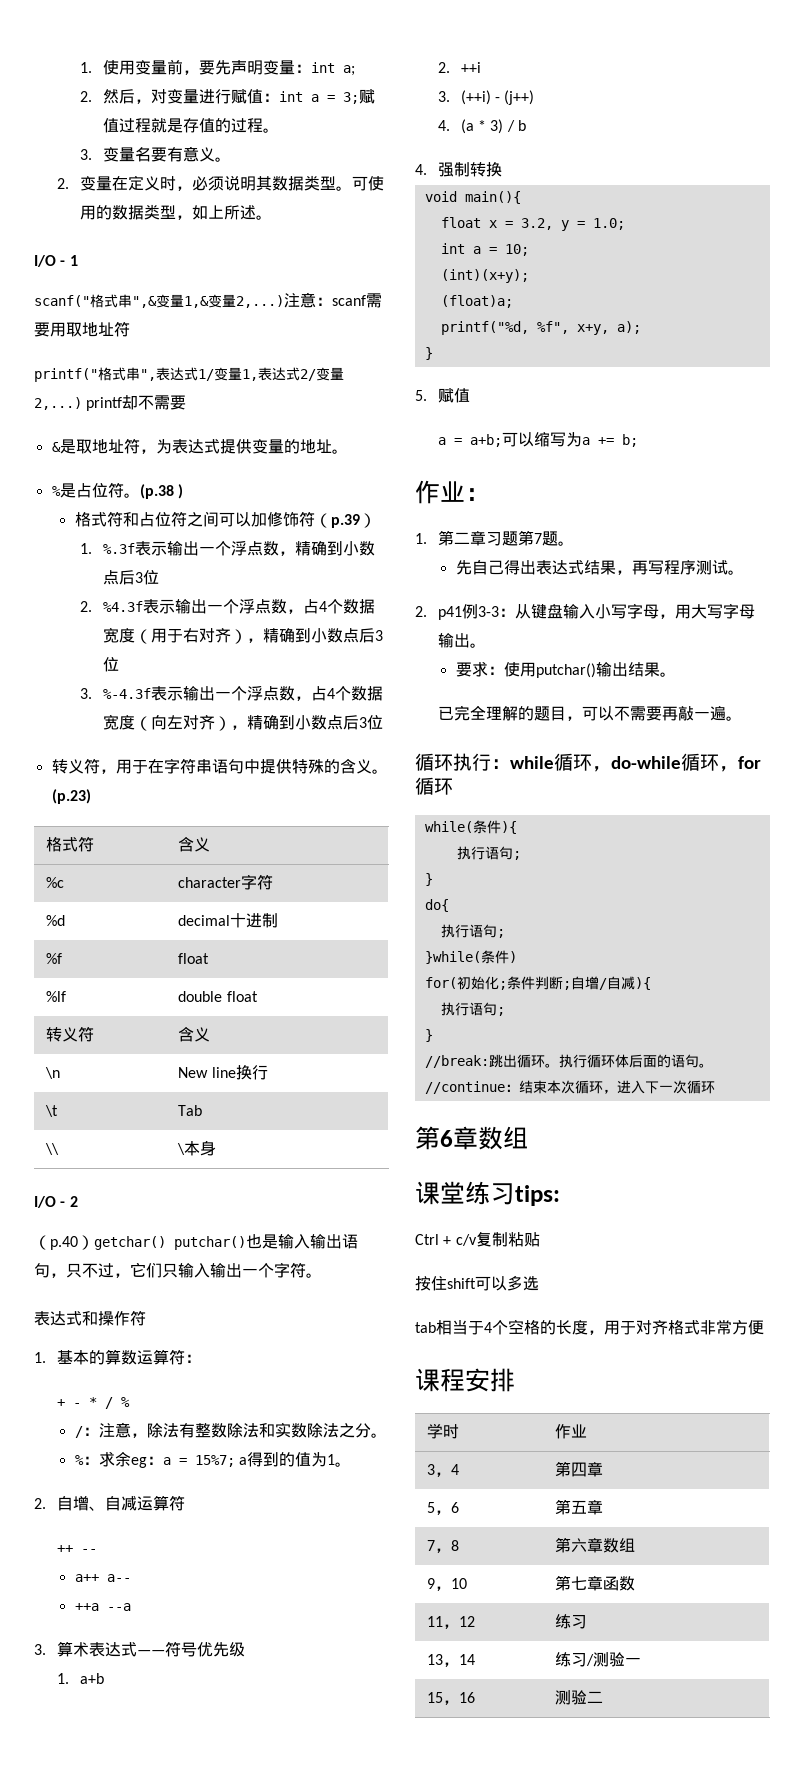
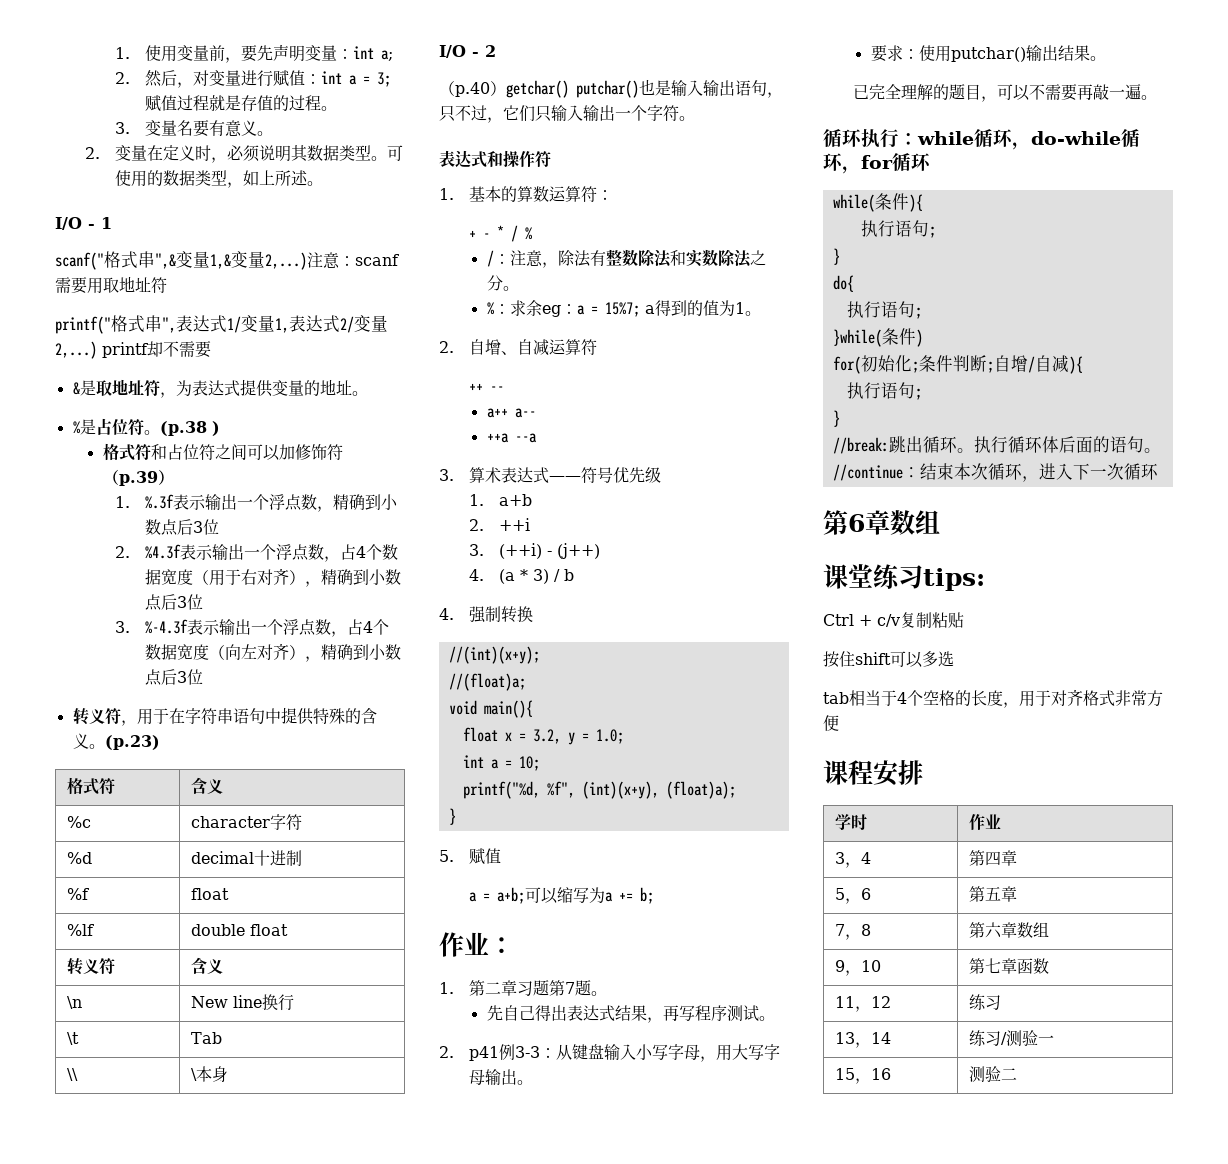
+ //(int)(x+y);
+ //(float)a;
- (int)(x+y);
- (float)a;
- printf("%d, %f", x+y, a);
+ printf("%d, %f", (int)(x+y), (float)a);

